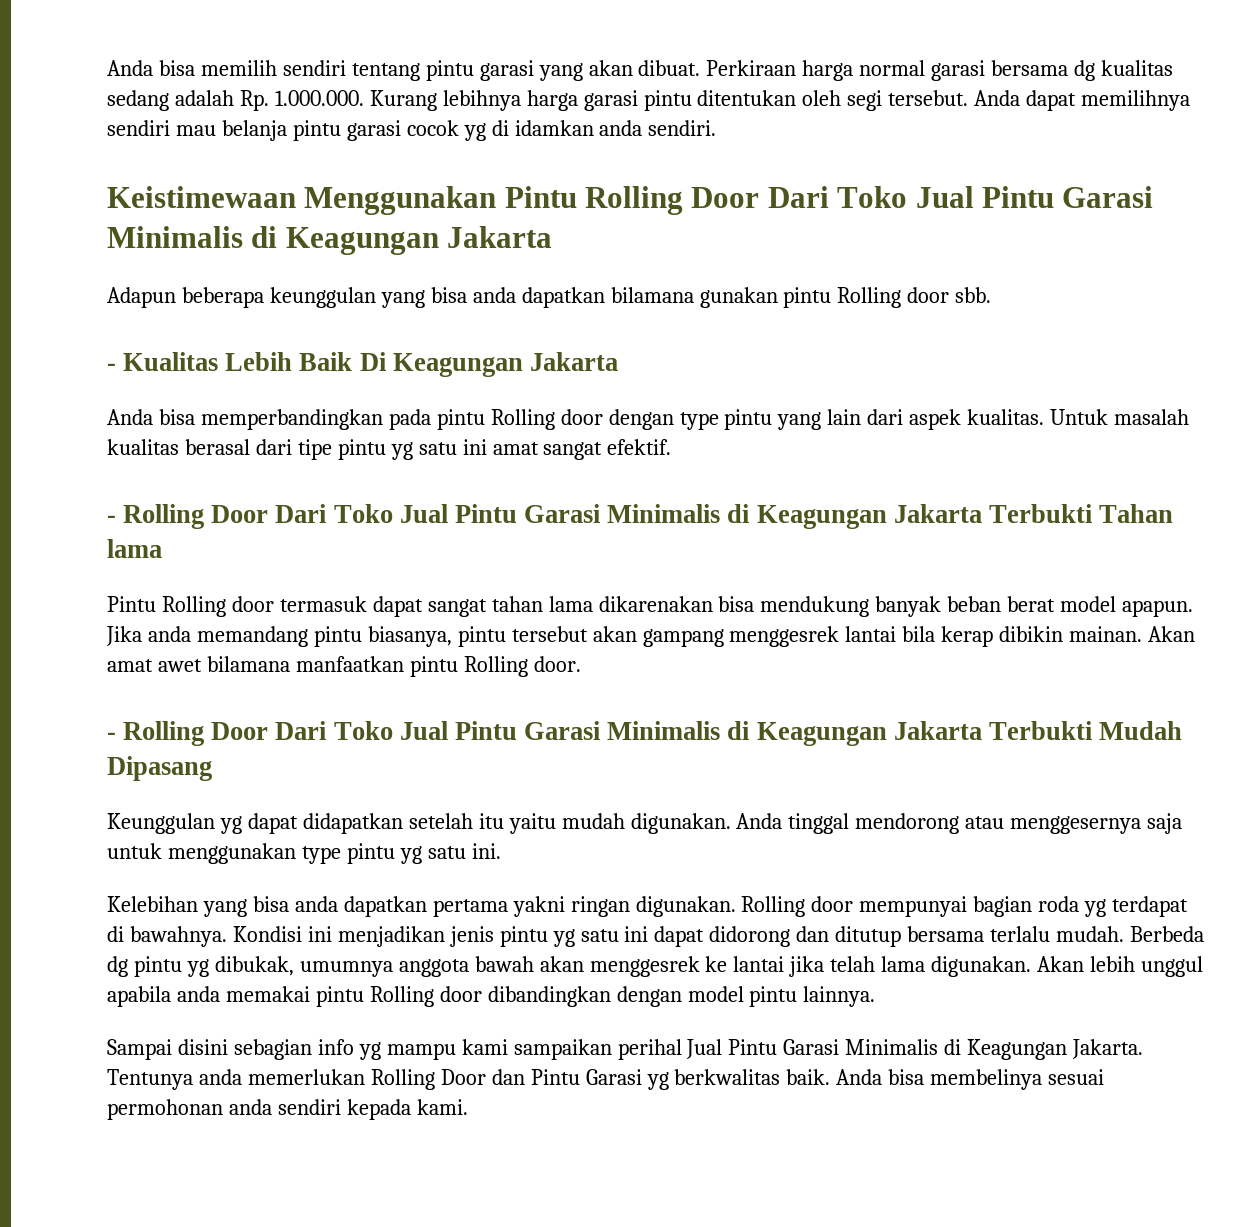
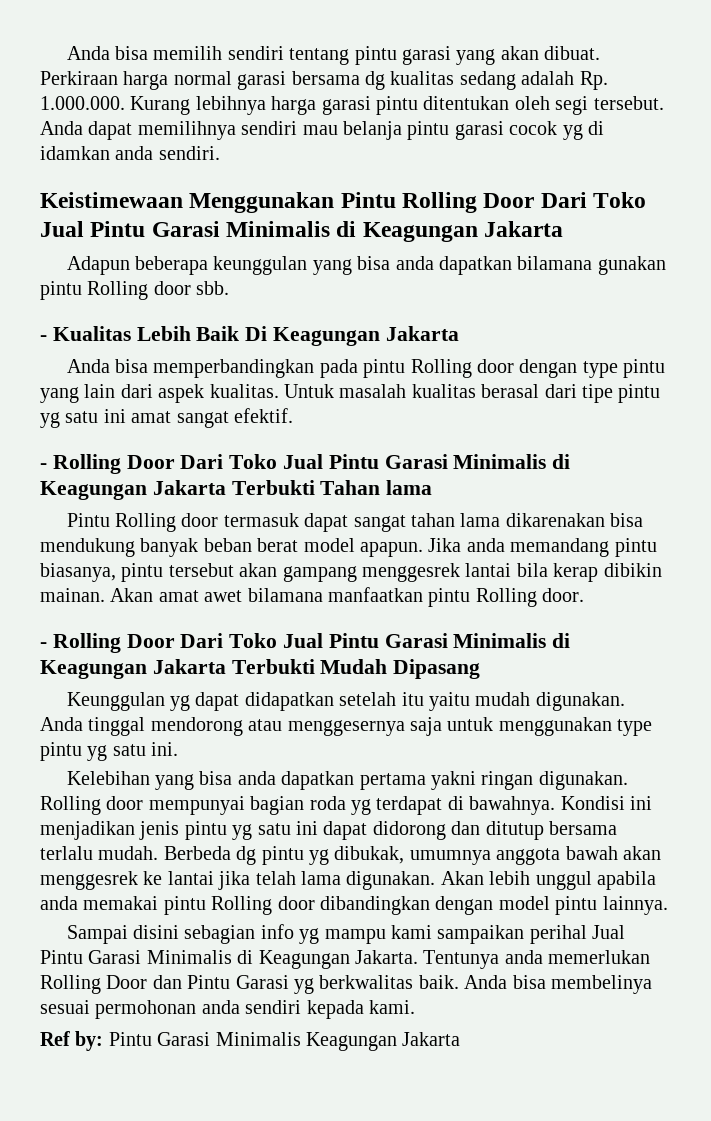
+ Ref by: Pintu Garasi Minimalis Keagungan Jakarta

